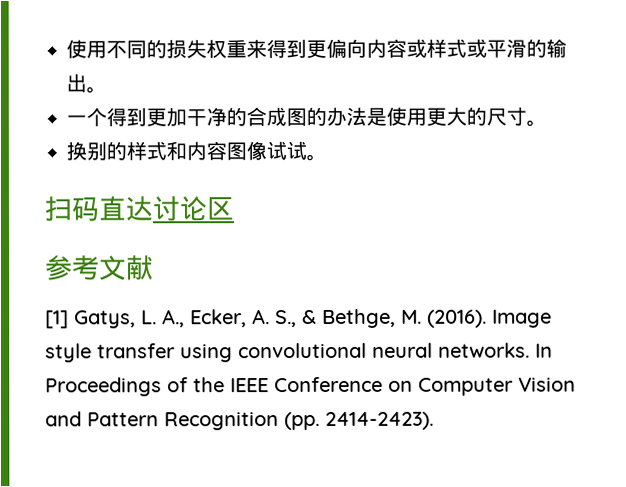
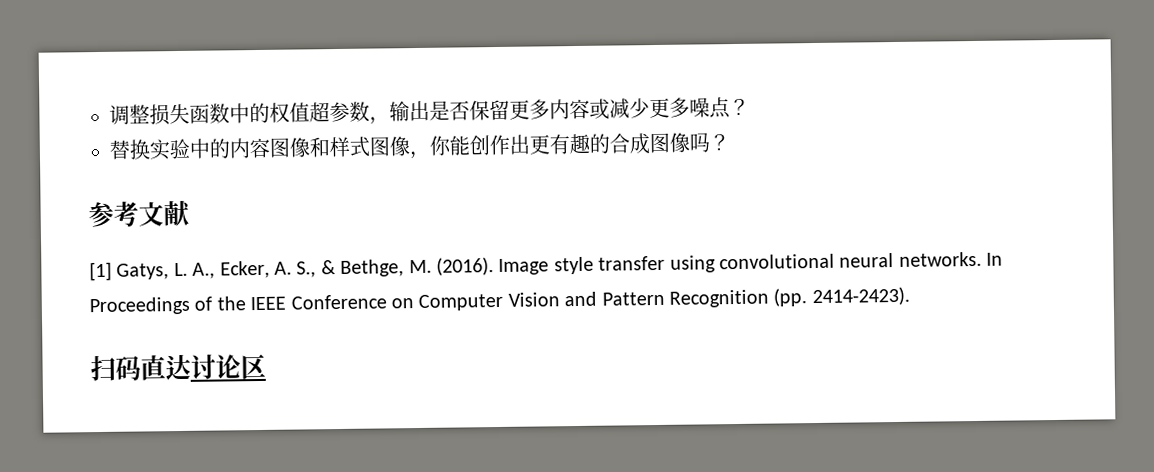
- 使用不同的损失权重来得到更偏向内容或样式或平滑的输出。
- 一个得到更加干净的合成图的办法是使用更大的尺寸。
- 换别的样式和内容图像试试。
- 扫码直达讨论区
+ 调整损失函数中的权值超参数，输出是否保留更多内容或减少更多噪点？
+ 替换实验中的内容图像和样式图像，你能创作出更有趣的合成图像吗？
+ 扫码直达讨论区

